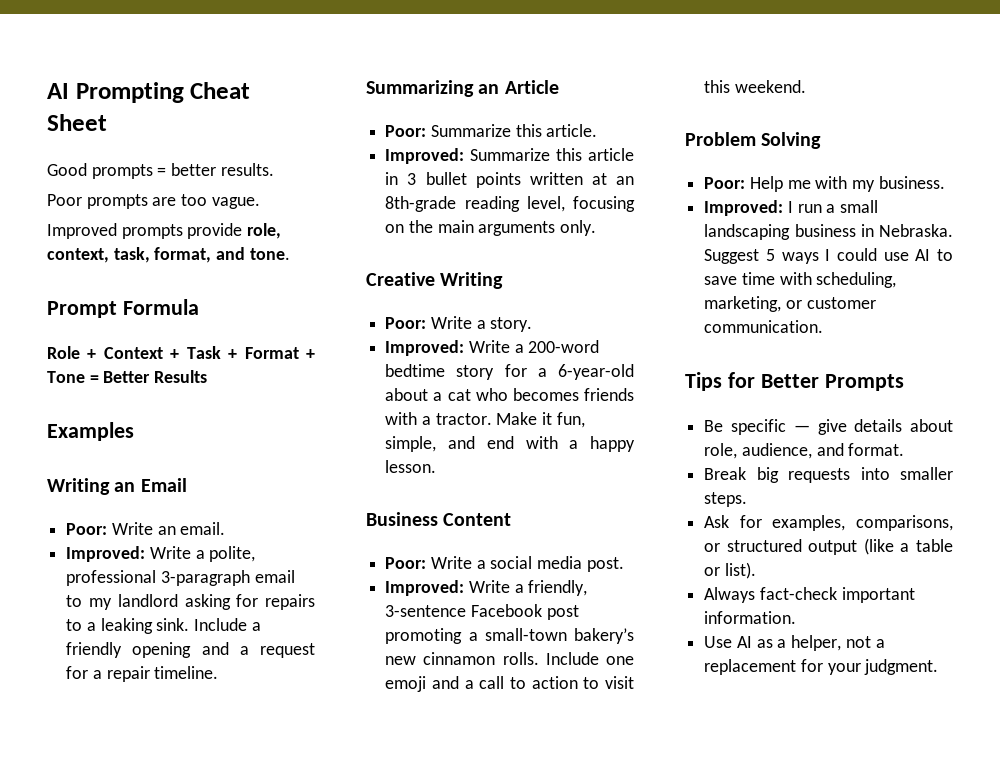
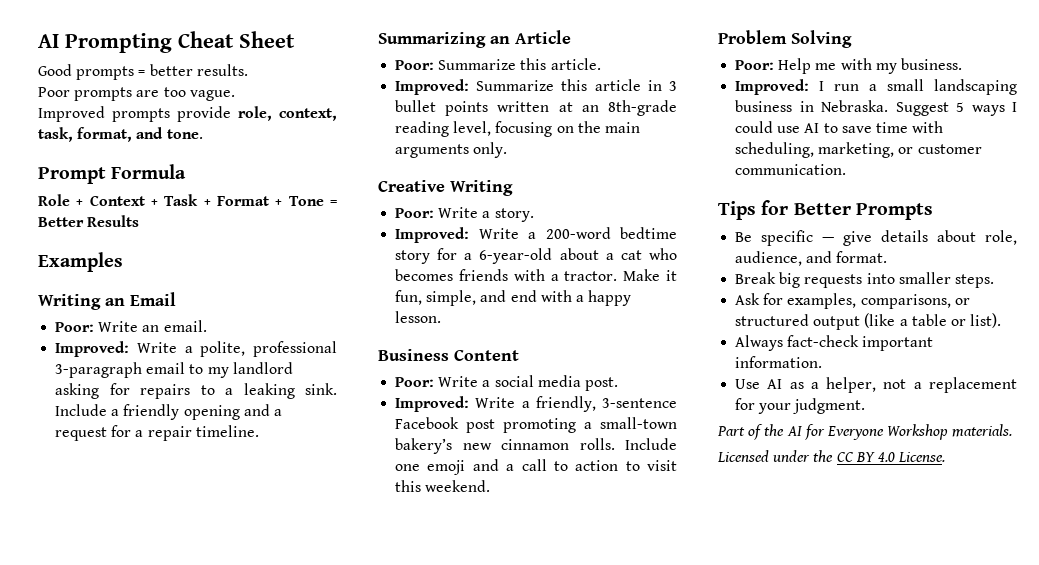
+ Part of the AI for Everyone Workshop materials.
+ Licensed under the CC BY 4.0 License.

